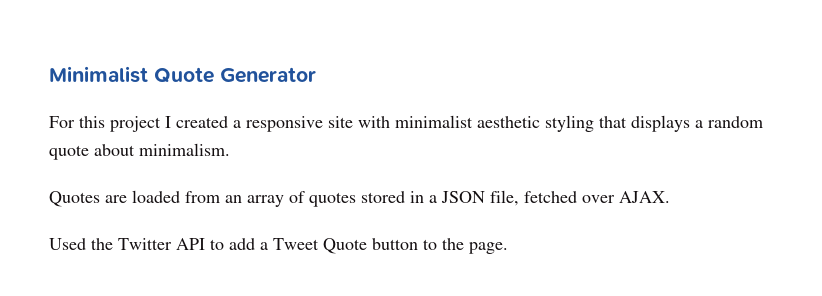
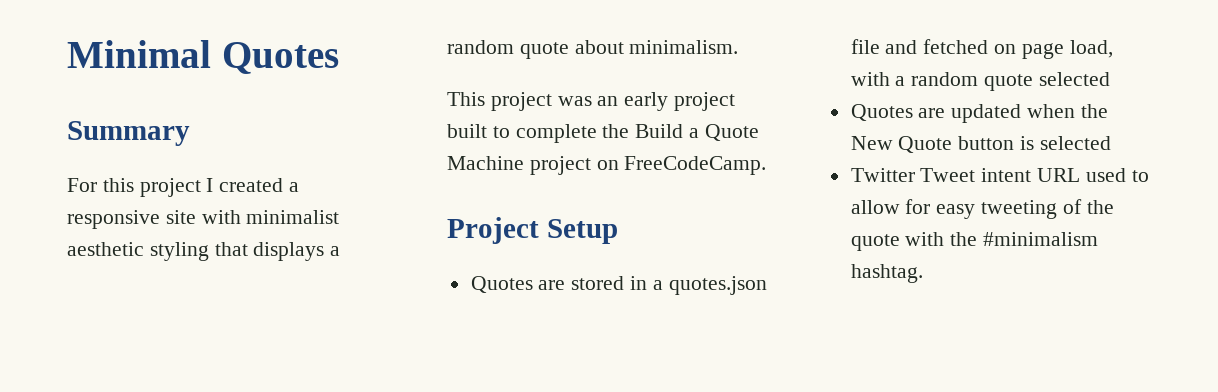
- Minimalist Quote Generator
+ Minimal Quotes
+ Summary
- Quotes are loaded from an array of quotes stored in a JSON file, fetched over AJAX.
- Used the Twitter API to add a Tweet Quote button to the page.
+ This project was an early project built to complete the Build a Quote Machine project on FreeCodeCamp.
+ Project Setup
+ Quotes are stored in a quotes.json file and fetched on page load, with a random quote selected
+ Quotes are updated when the New Quote button is selected
+ Twitter Tweet intent URL used to allow for easy tweeting of the quote with the #minimalism hashtag.

